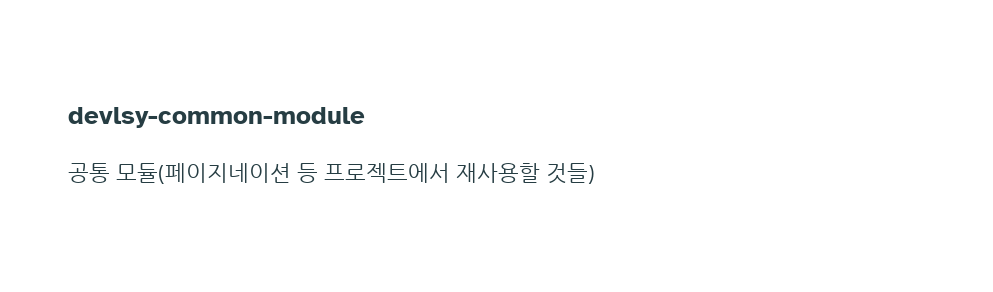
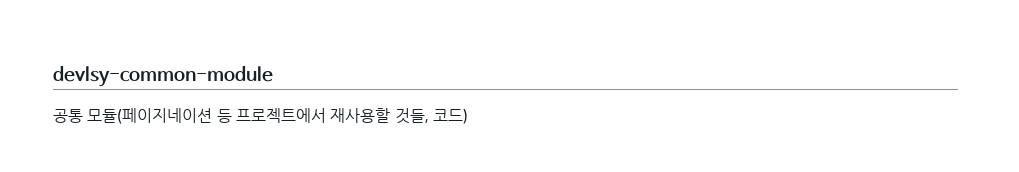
- 공통 모듈(페이지네이션 등 프로젝트에서 재사용할 것들)
+ 공통 모듈(페이지네이션 등 프로젝트에서 재사용할 것들, 코드)

